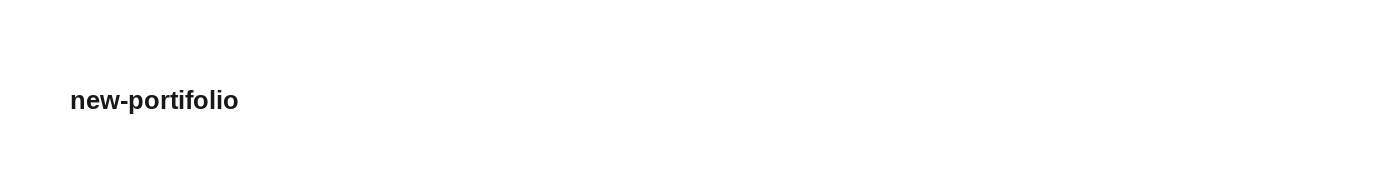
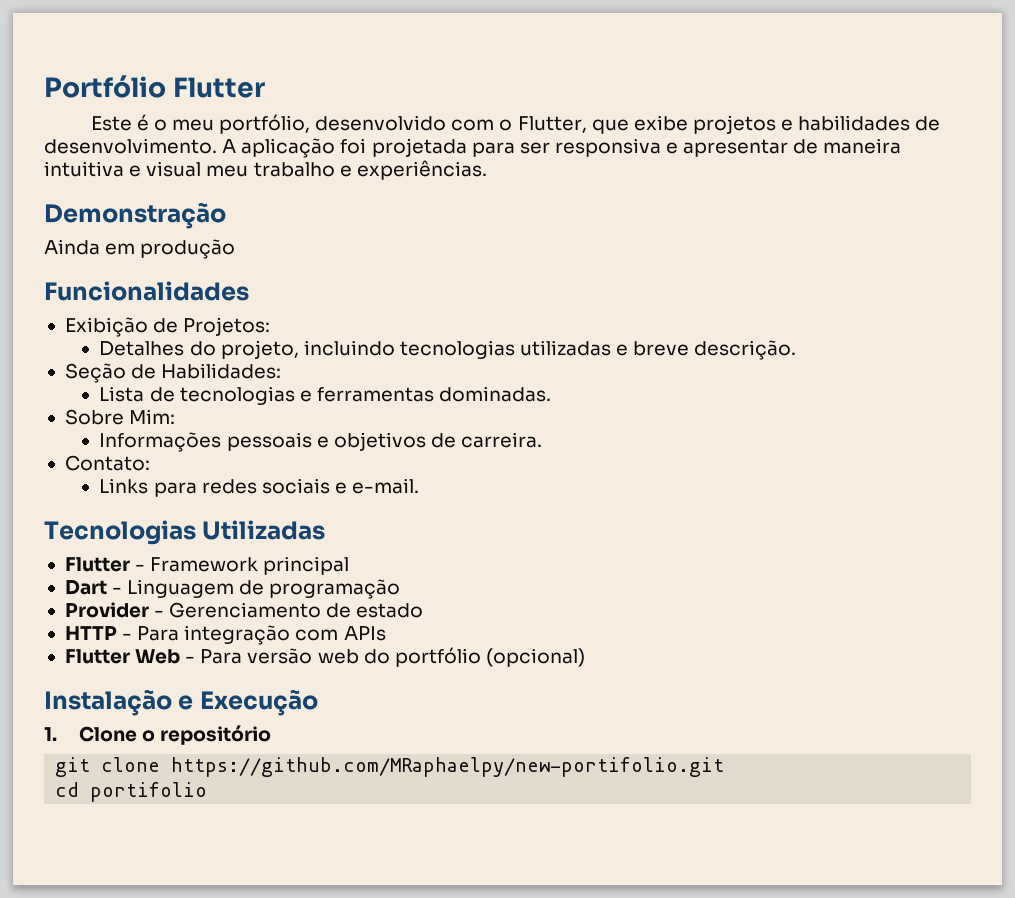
- new-portifolio
+ Portfólio Flutter
+ Este é o meu portfólio, desenvolvido com o Flutter, que exibe projetos e habilidades de desenvolvimento. A aplicação foi projetada para ser responsiva e apresentar de maneira intuitiva e visual meu trabalho e experiências.
+ Demonstração
+ Ainda em produção
+ Funcionalidades
+ Exibição de Projetos:
+ Detalhes do projeto, incluindo tecnologias utilizadas e breve descrição.
+ Seção de Habilidades:
+ Lista de tecnologias e ferramentas dominadas.
+ Sobre Mim:
+ Informações pessoais e objetivos de carreira.
+ Contato:
+ Links para redes sociais e e-mail.
+ Tecnologias Utilizadas
+ Flutter - Framework principal
+ Dart - Linguagem de programação
+ Provider - Gerenciamento de estado
+ HTTP - Para integração com APIs
+ Flutter Web - Para versão web do portfólio (opcional)
+ Instalação e Execução
+ 1. Clone o repositório
+ git clone https://github.com/MRaphaelpy/new-portifolio.git
+ cd portifolio

